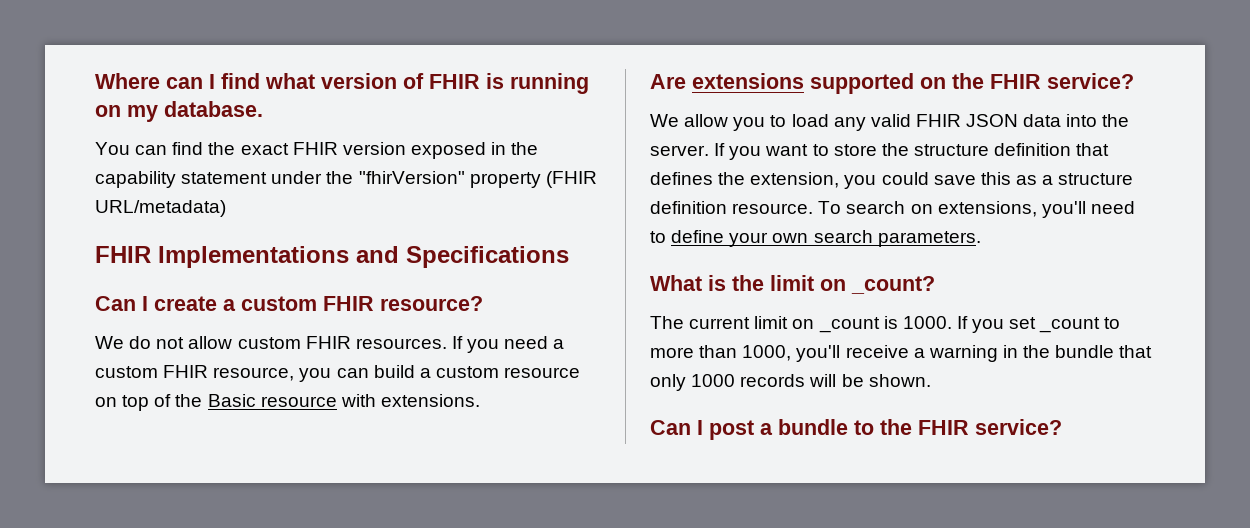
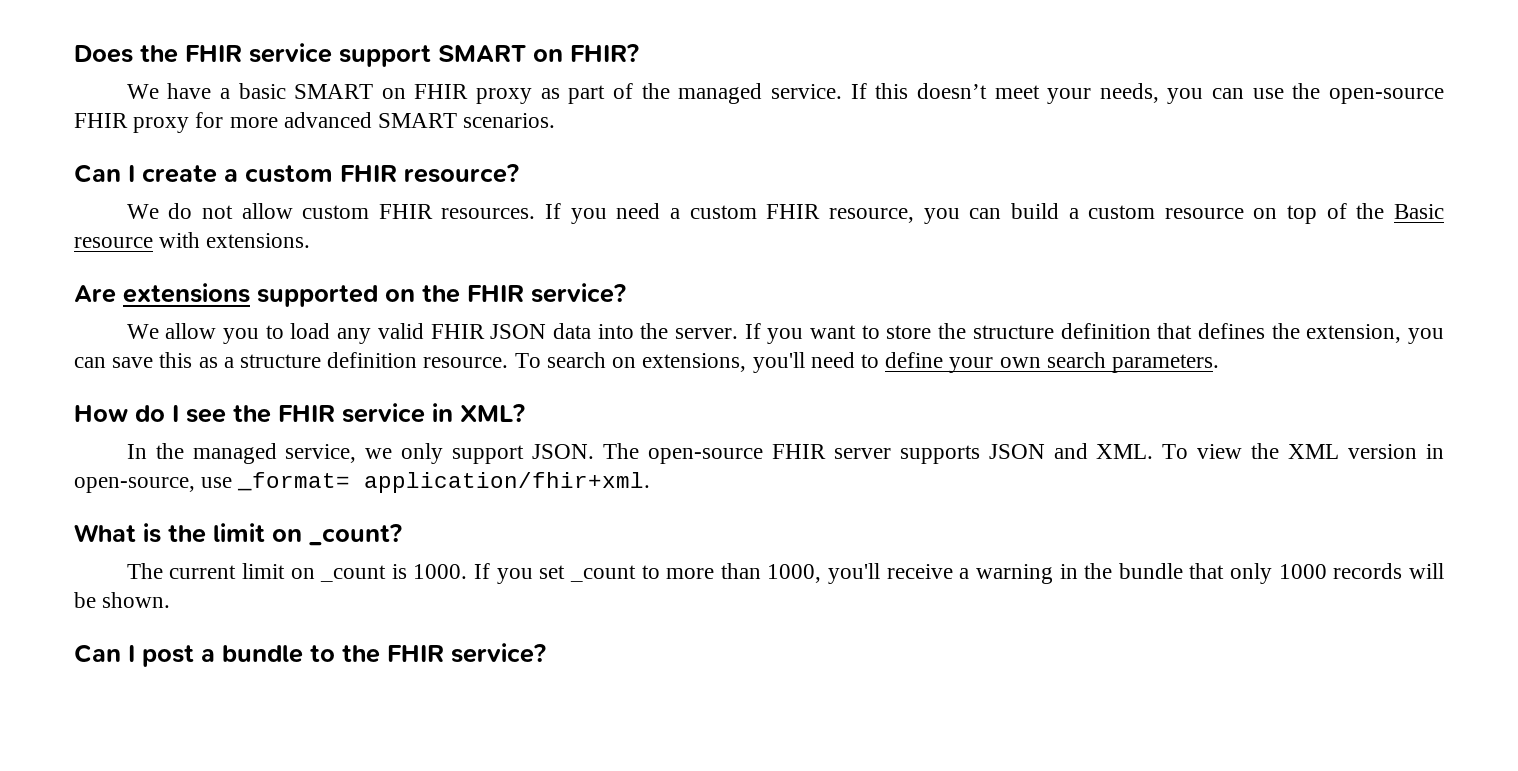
- Where can I find what version of FHIR is running on my database.
- You can find the exact FHIR version exposed in the capability statement under the "fhirVersion" property (FHIR URL/metadata)
- FHIR Implementations and Specifications
+ Does the FHIR service support SMART on FHIR?
+ We have a basic SMART on FHIR proxy as part of the managed service. If this doesn’t meet your needs, you can use the open-source FHIR proxy for more advanced SMART scenarios.
- If you want to store the structure definition that defines the extension, you could save this as a structure definition resource.
+ If you want to store the structure definition that defines the extension, you can save this as a structure definition resource.
+ How do I see the FHIR service in XML?
+ In the managed service, we only support JSON. The open-source FHIR server supports JSON and XML. To view the XML version in open-source, use _format= application/fhir+xml.

